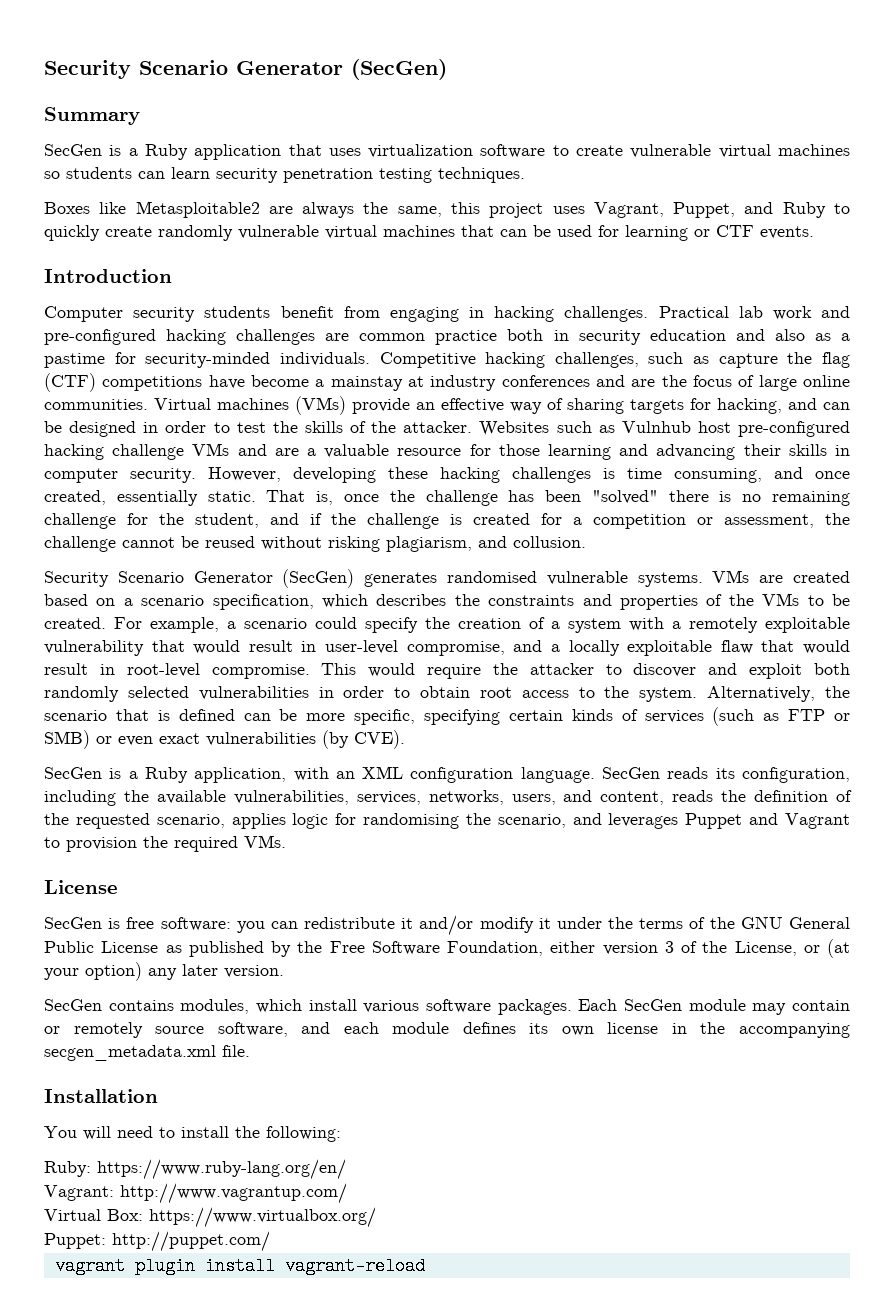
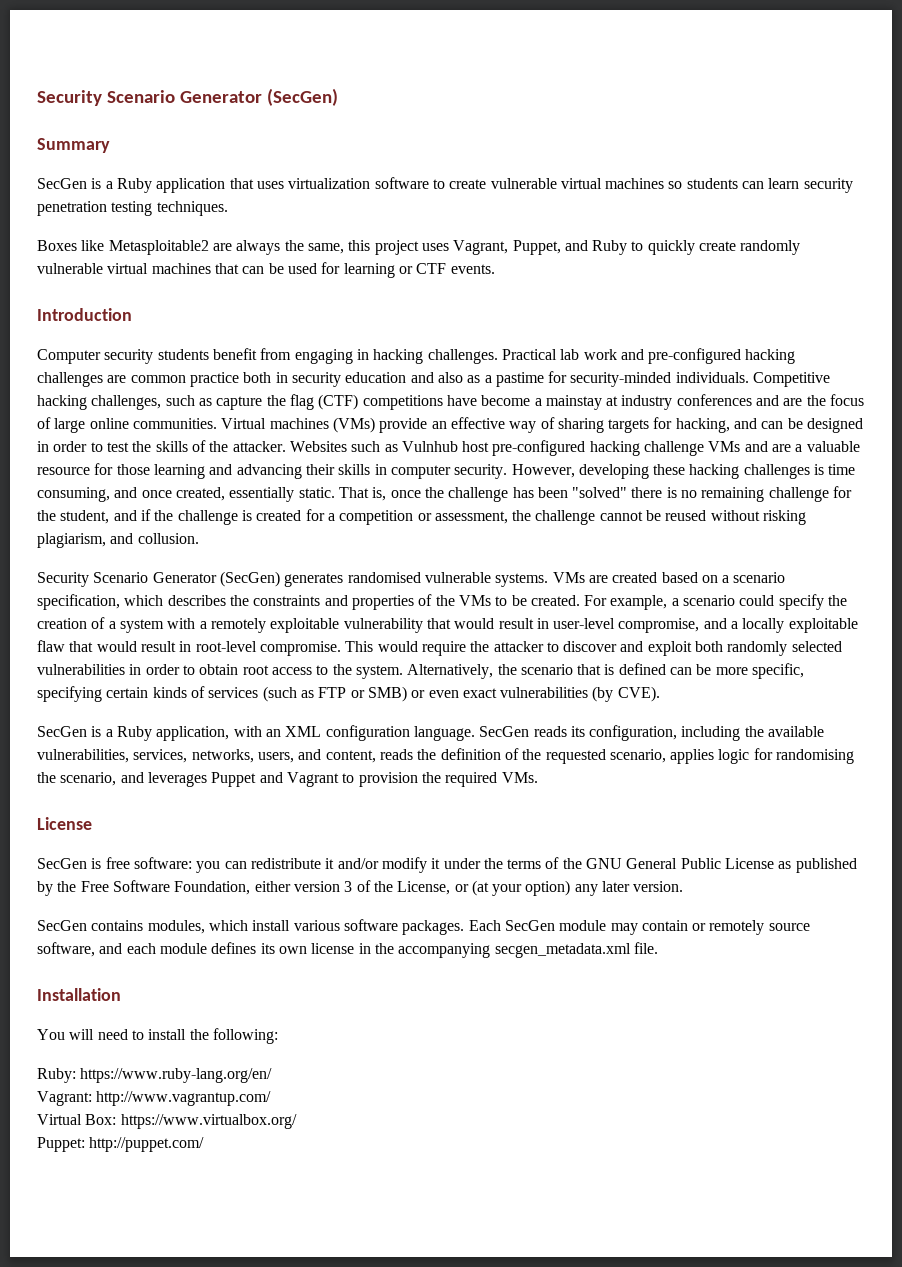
- vagrant plugin install vagrant-reload

